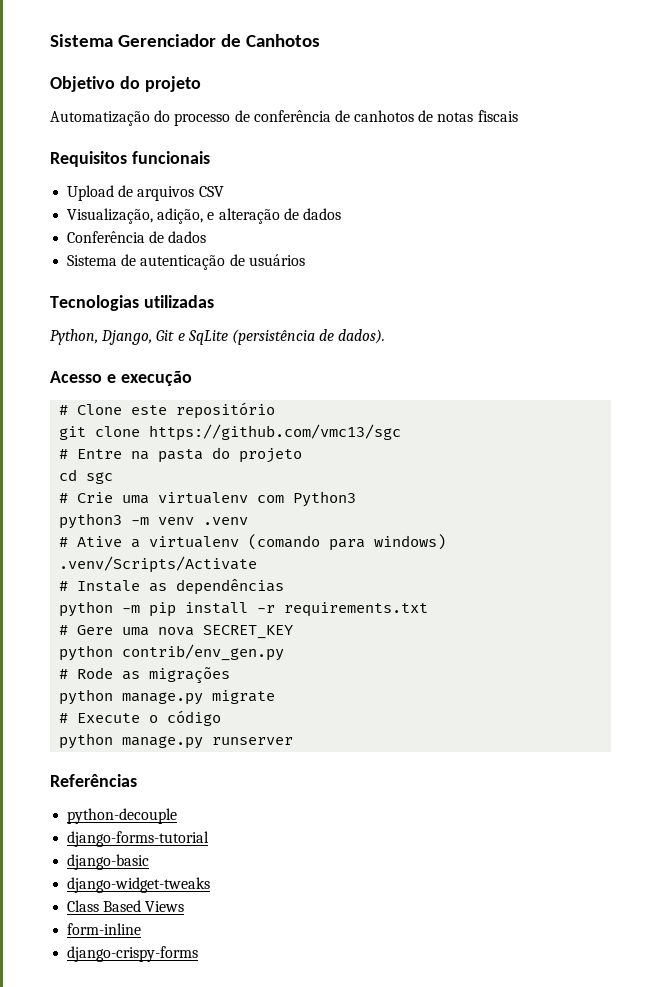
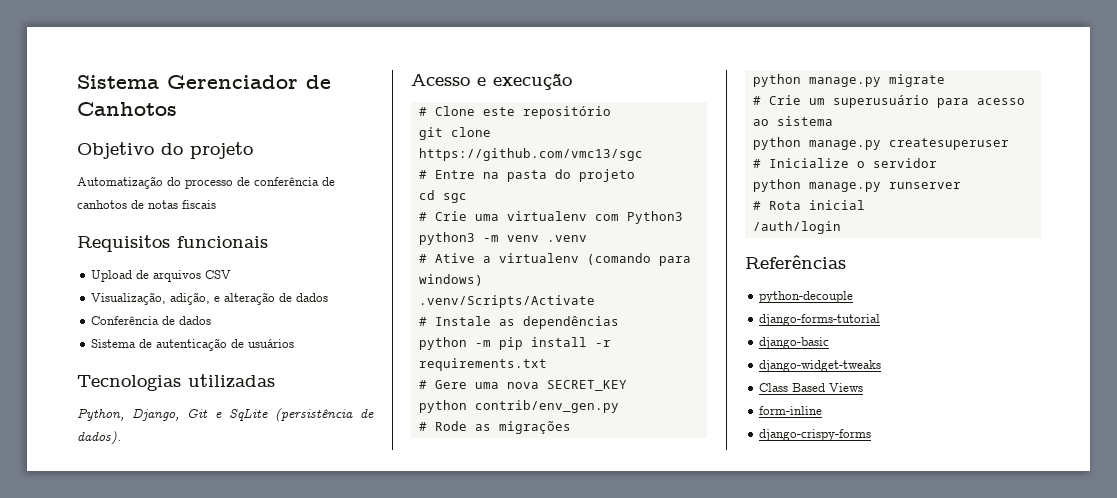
- # Execute o código
+ # Crie um superusuário para acesso ao sistema
+ python manage.py createsuperuser
+ # Inicialize o servidor
+ # Rota inicial
+ /auth/login

